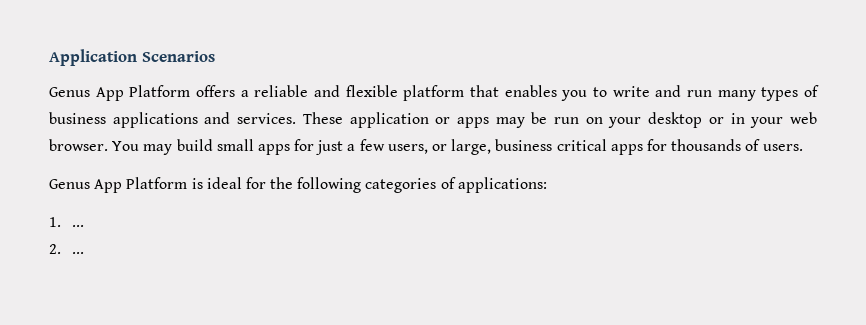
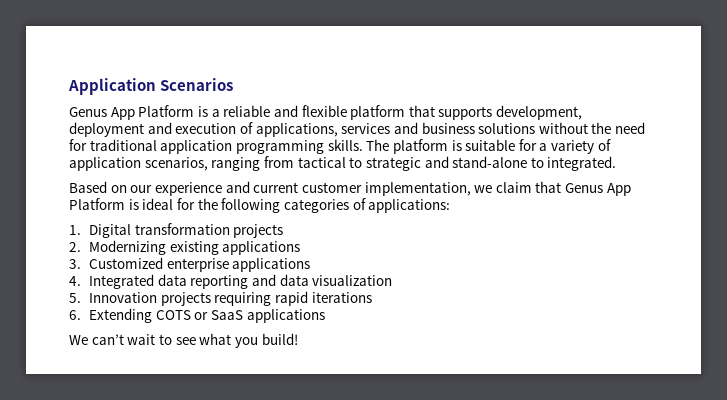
- Genus App Platform offers a reliable and flexible platform that enables you to write and run many types of business applications and services. These application or apps may be run on your desktop or in your web browser. You may build small apps for just a few users, or large, business critical apps for thousands of users.
- Genus App Platform is ideal for the following categories of applications:
+ Genus App Platform is a reliable and flexible platform that supports development, deployment and execution of applications, services and business solutions without the need for traditional application programming skills. The platform is suitable for a variety of application scenarios, ranging from tactical to strategic and stand-alone to integrated.
+ Based on our experience and current customer implementation, we claim that Genus App Platform is ideal for the following categories of applications:
- 1. ...
- 2. ...
+ 1. Digital transformation projects
+ 2. Modernizing existing applications
+ 3. Customized enterprise applications
+ 4. Integrated data reporting and data visualization
+ 5. Innovation projects requiring rapid iterations
+ 6. Extending COTS or SaaS applications
+ We can’t wait to see what you build!

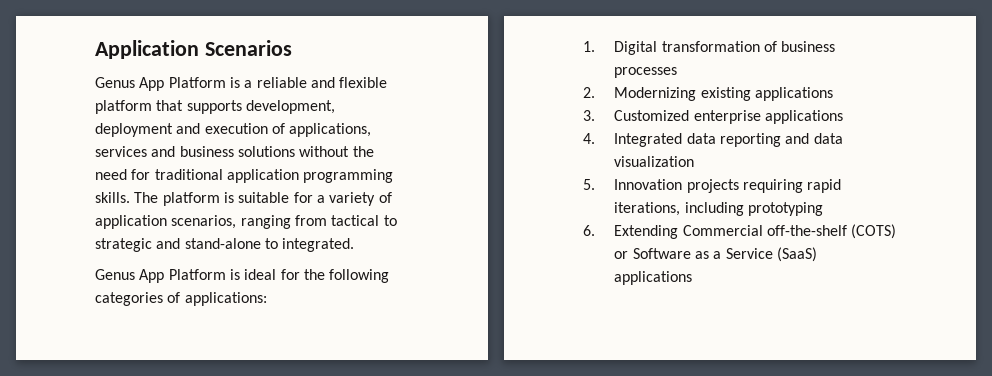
- Based on our experience and current customer implementation, we claim that Genus App Platform is ideal for the following categories of applications:
+ Genus App Platform is ideal for the following categories of applications:
- 1. Digital transformation projects
+ 1. Digital transformation of business processes
- 5. Innovation projects requiring rapid iterations
+ 5. Innovation projects requiring rapid iterations, including prototyping
- 6. Extending COTS or SaaS applications
- We can’t wait to see what you build!
+ 6. Extending Commercial off-the-shelf (COTS) or Software as a Service (SaaS) applications

